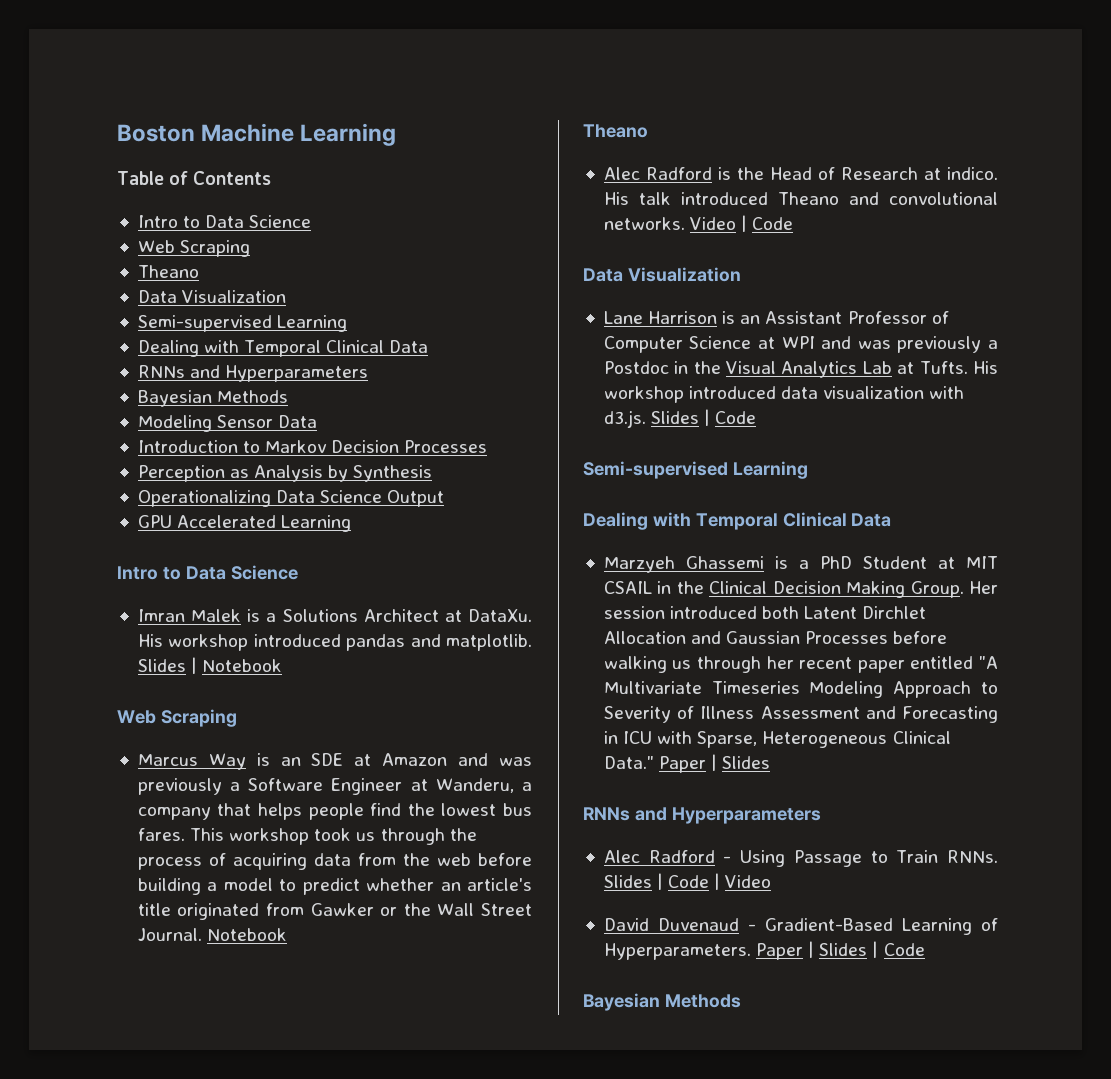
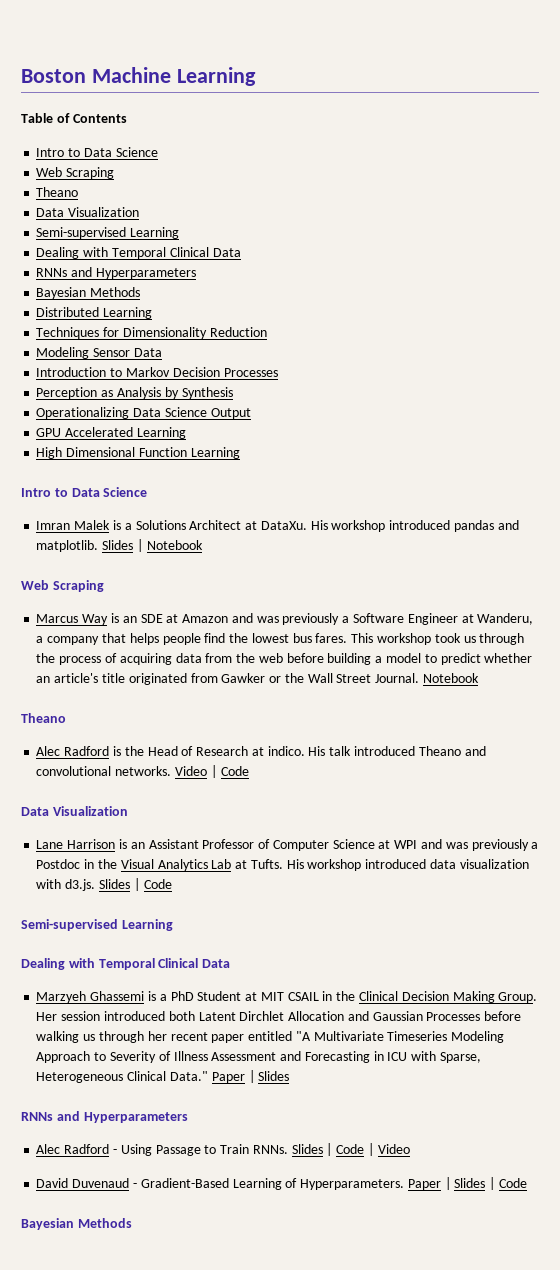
+ Distributed Learning
+ Techniques for Dimensionality Reduction
+ High Dimensional Function Learning

